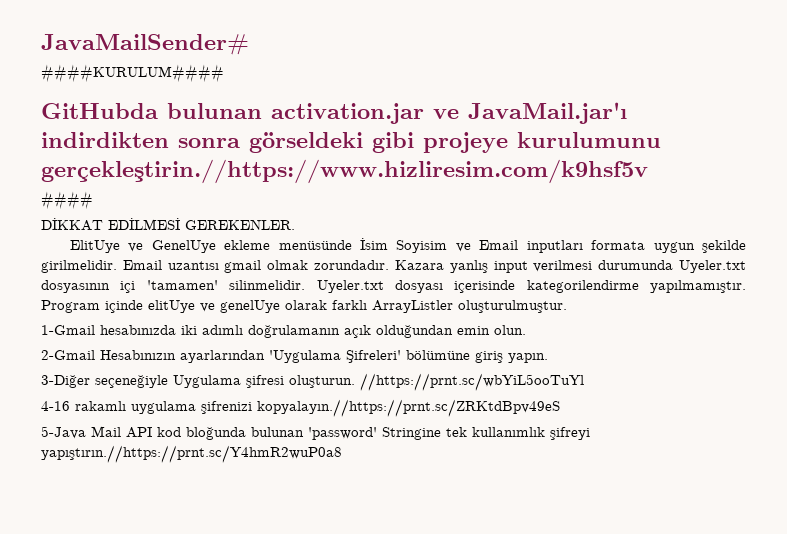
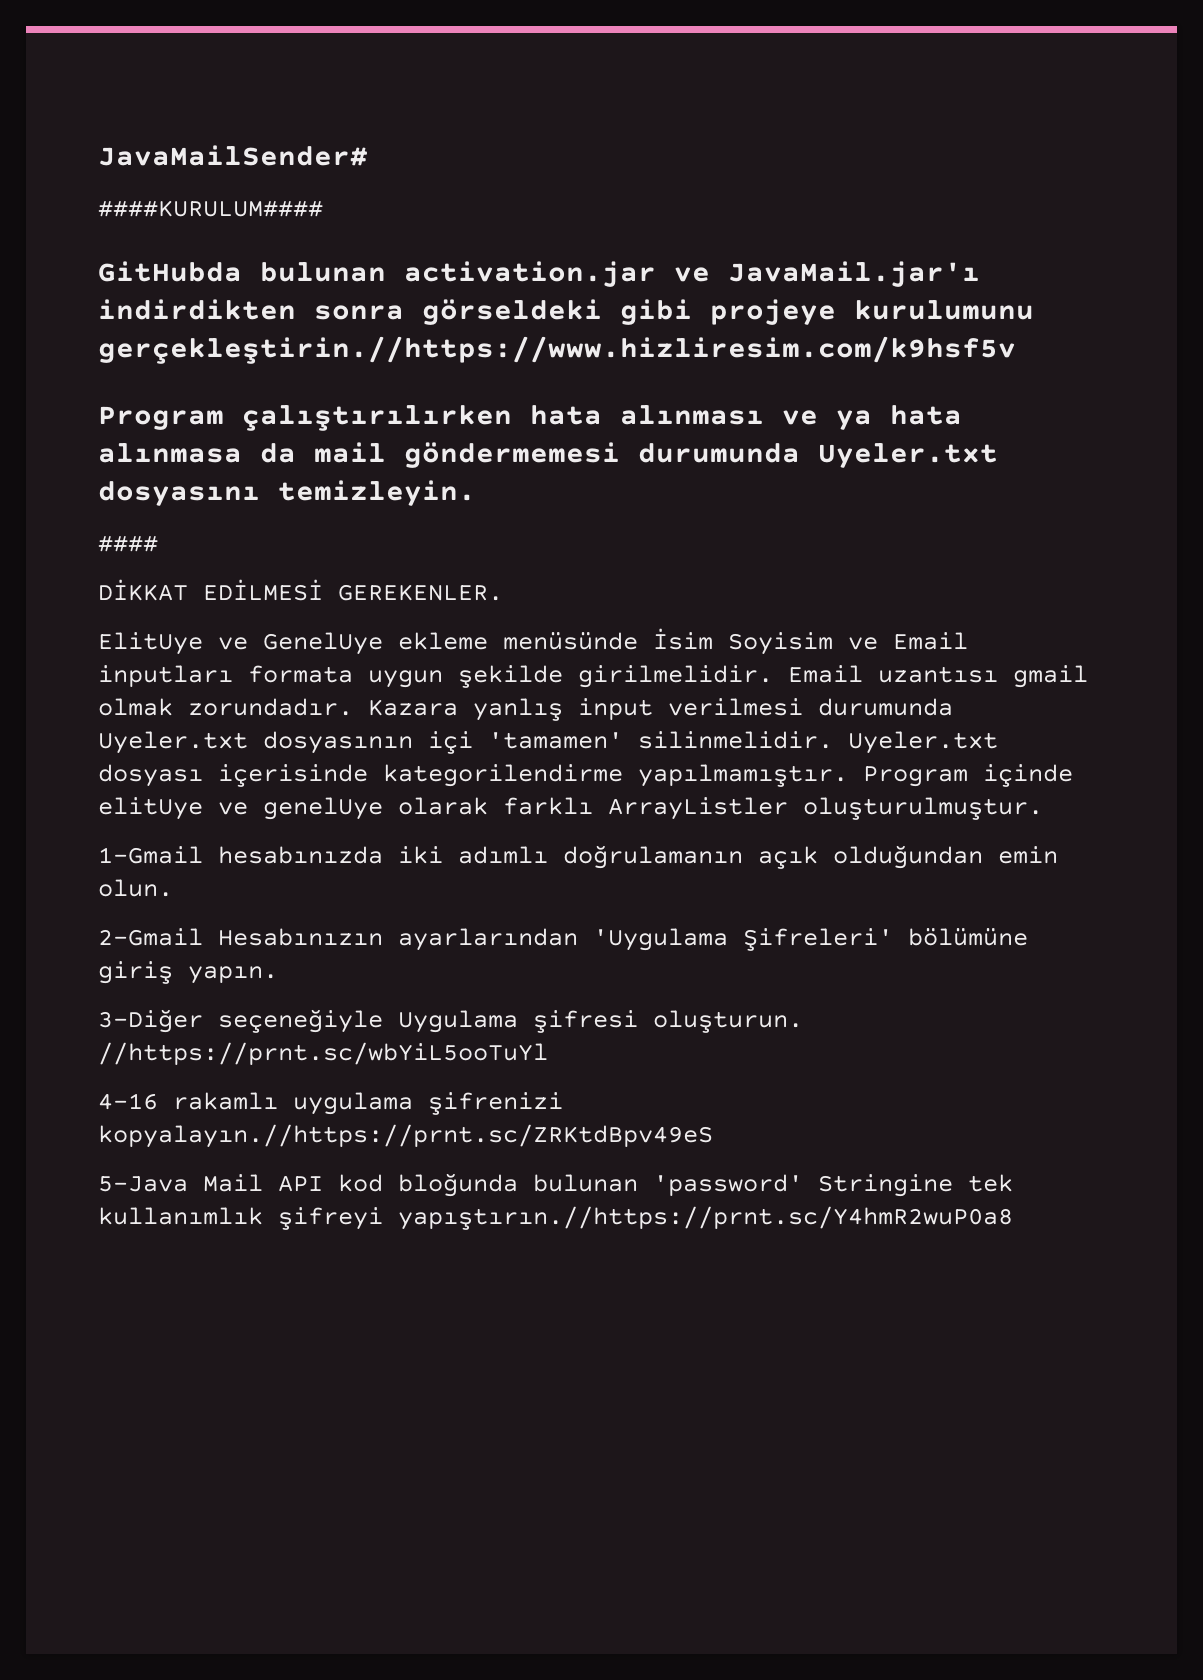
+ Program çalıştırılırken hata alınması ve ya hata alınmasa da mail göndermemesi durumunda Uyeler.txt dosyasını temizleyin.

